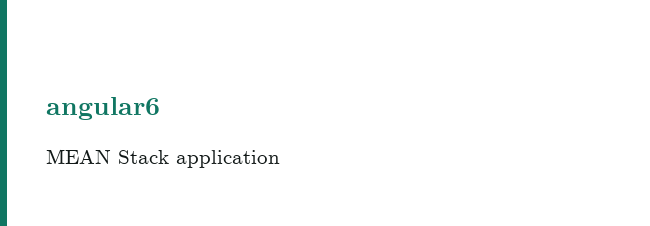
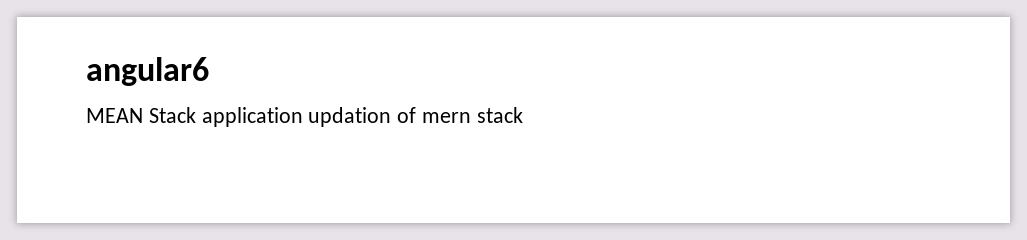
- MEAN Stack application
+ MEAN Stack application updation of mern stack

